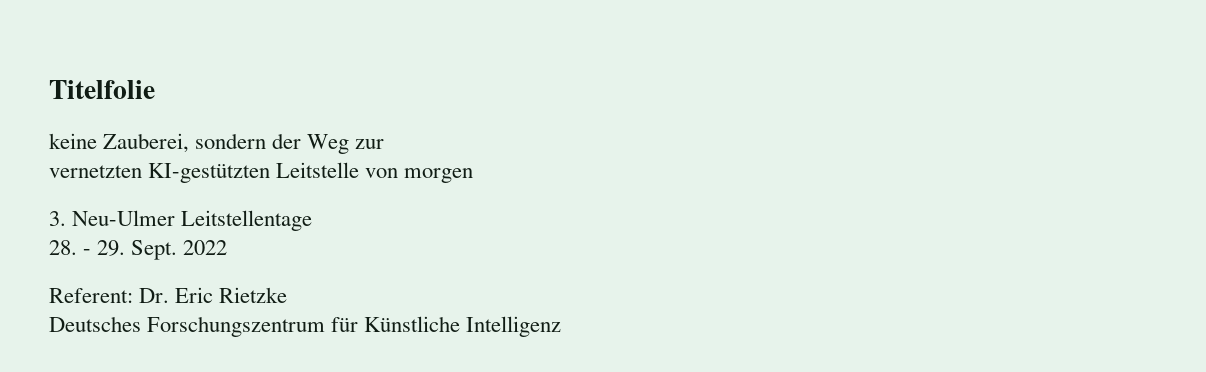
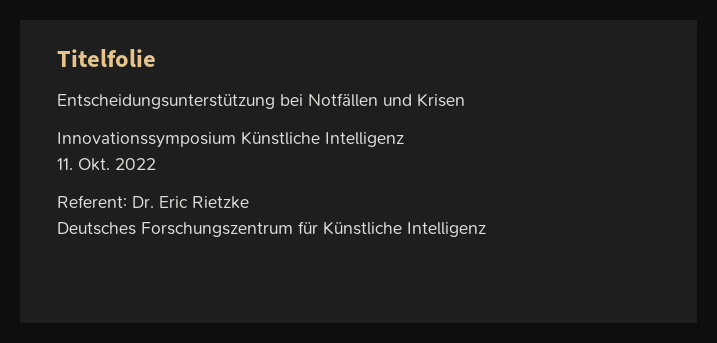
- keine Zauberei, sondern der Weg zur
- vernetzten KI-gestützten Leitstelle von morgen
- 3. Neu-Ulmer Leitstellentage
- 28. - 29. Sept. 2022
+ Entscheidungsunterstützung bei Notfällen und Krisen
+ Innovationssymposium Künstliche Intelligenz
+ 11. Okt. 2022

